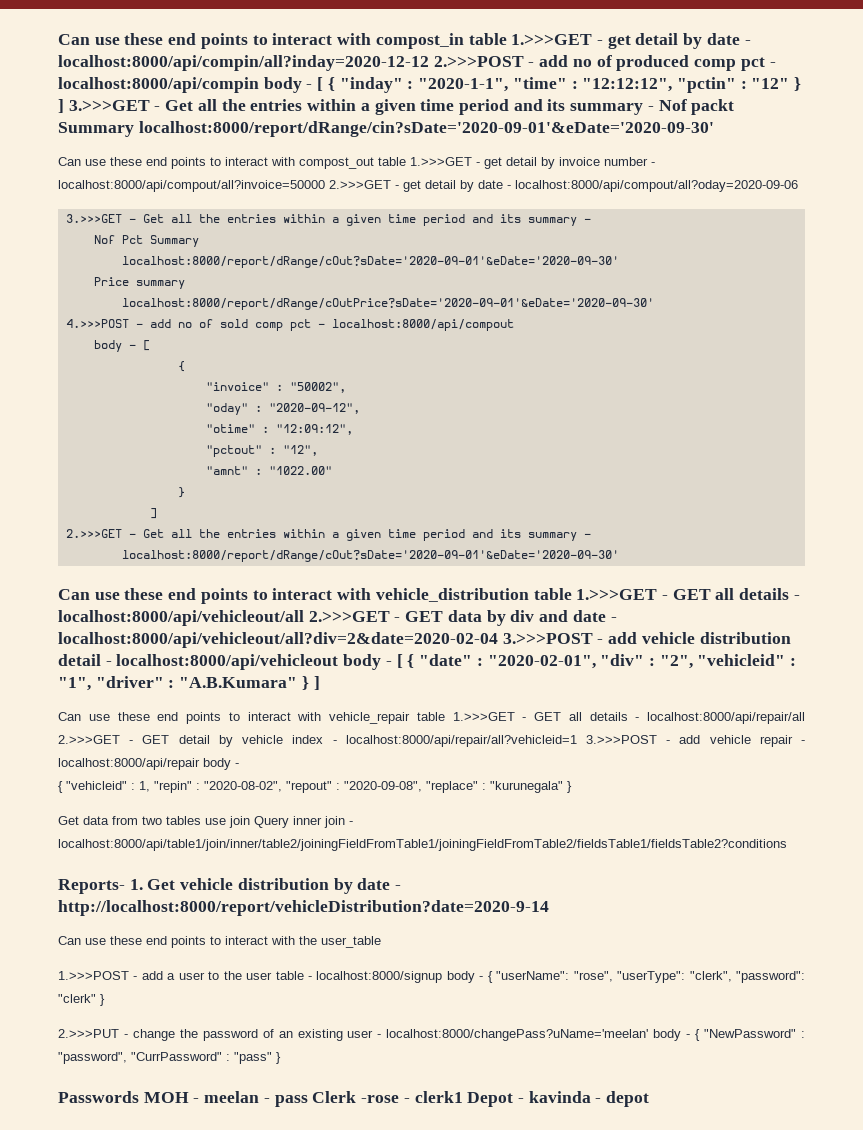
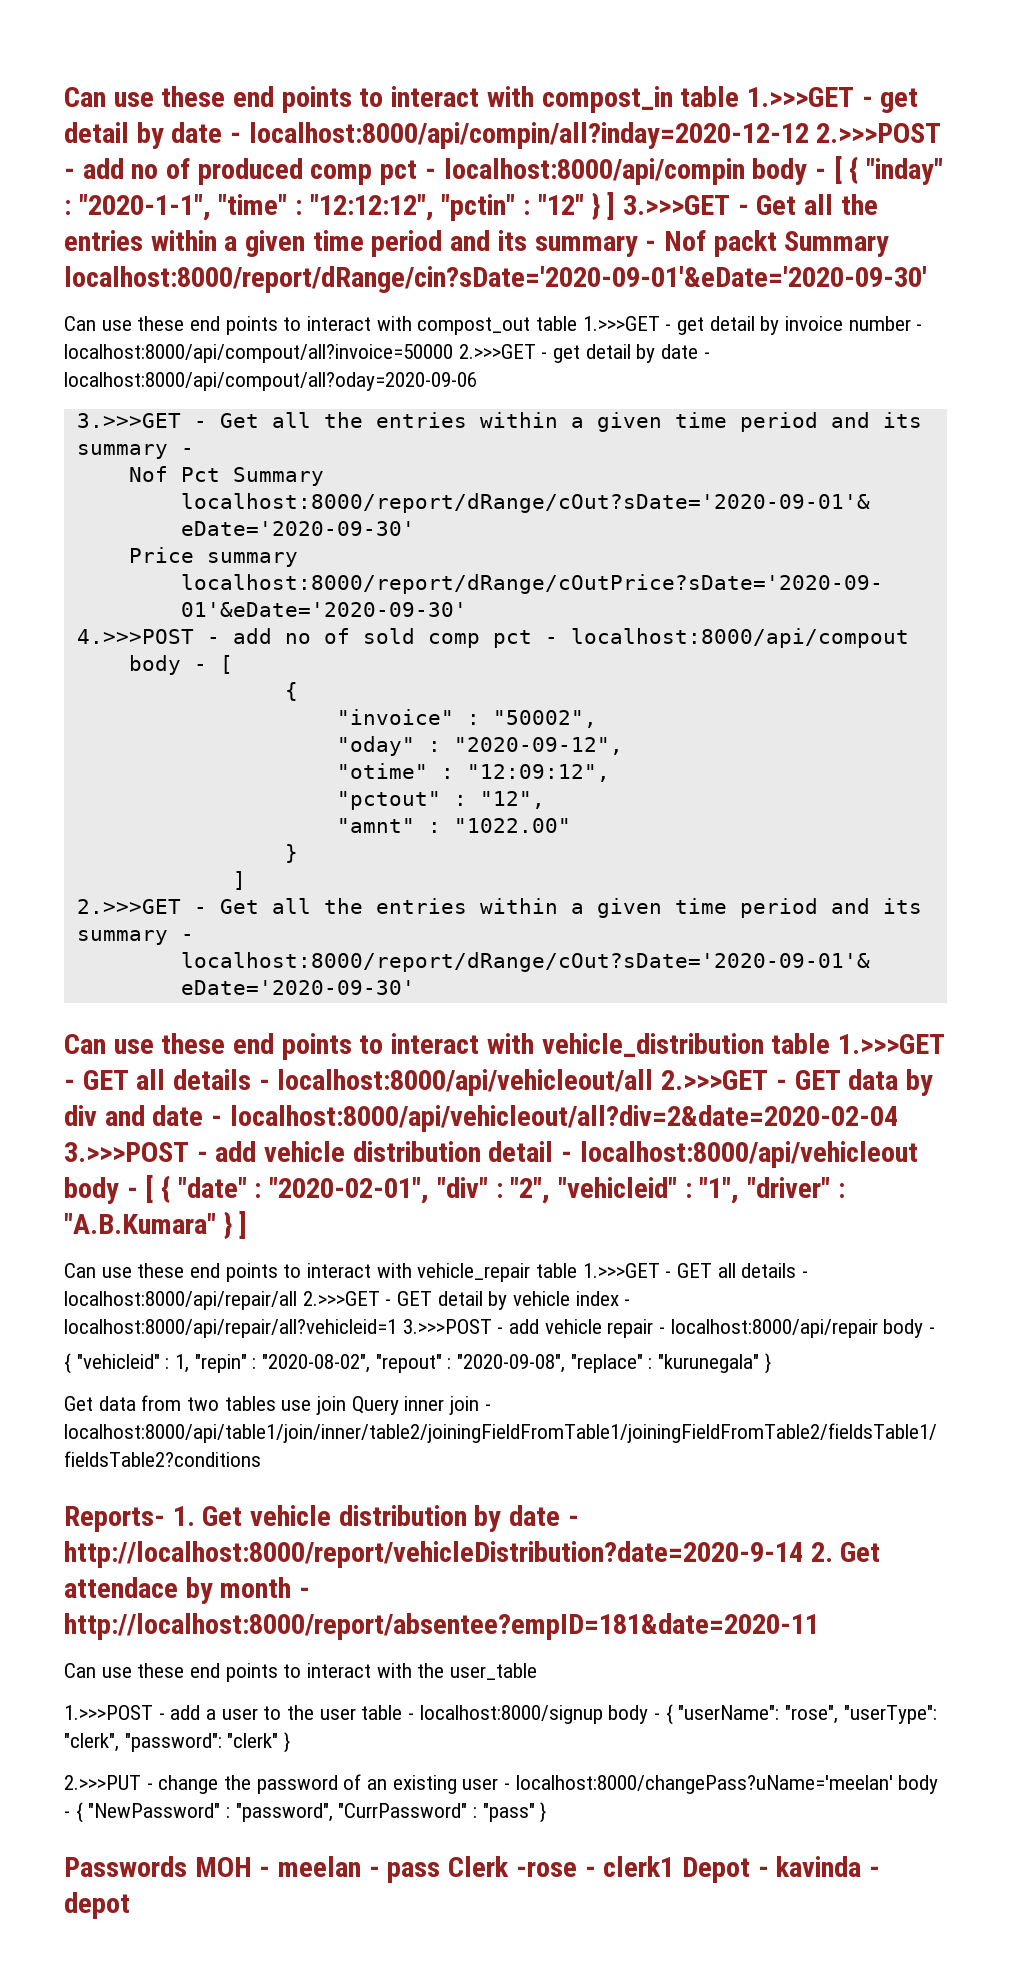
- Reports- 1. Get vehicle distribution by date - http://localhost:8000/report/vehicleDistribution?date=2020-9-14
+ Reports- 1. Get vehicle distribution by date - http://localhost:8000/report/vehicleDistribution?date=2020-9-14 2. Get attendace by month - http://localhost:8000/report/absentee?empID=181&date=2020-11

